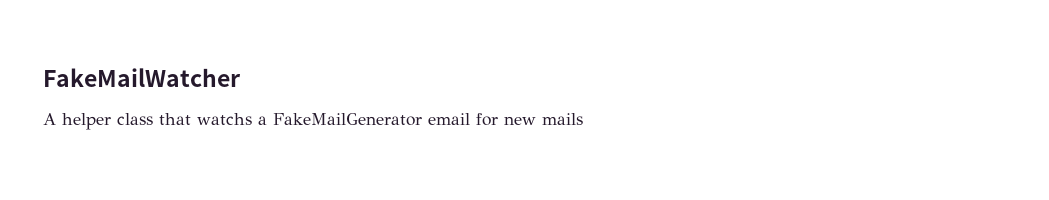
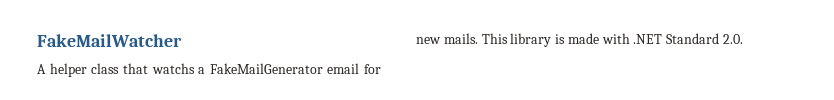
- A helper class that watchs a FakeMailGenerator email for new mails
+ A helper class that watchs a FakeMailGenerator email for new mails. This library is made with .NET Standard 2.0.

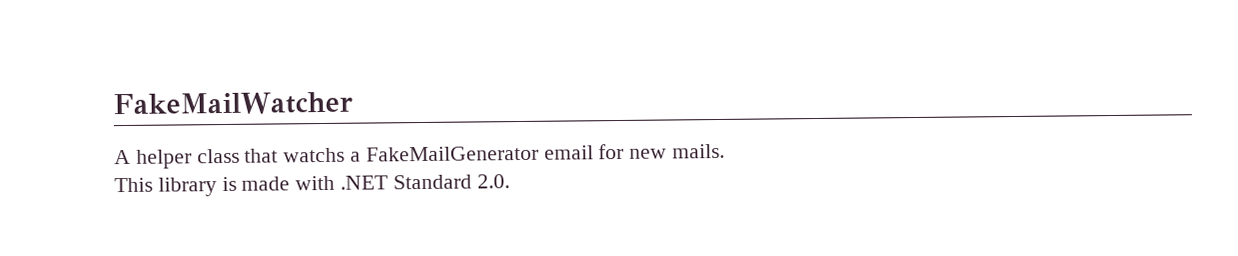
- A helper class that watchs a FakeMailGenerator email for new mails. This library is made with .NET Standard 2.0.
+ A helper class that watchs a FakeMailGenerator email for new mails.
+ This library is made with .NET Standard 2.0.

